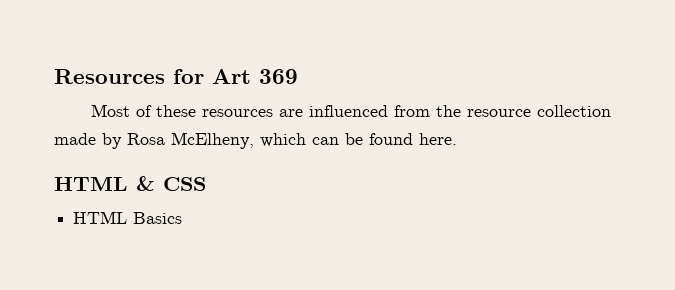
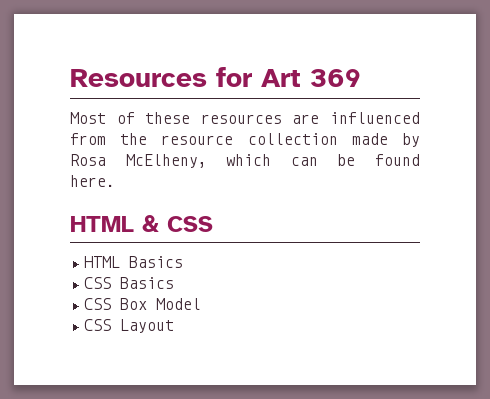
+ CSS Basics
+ CSS Box Model
+ CSS Layout

